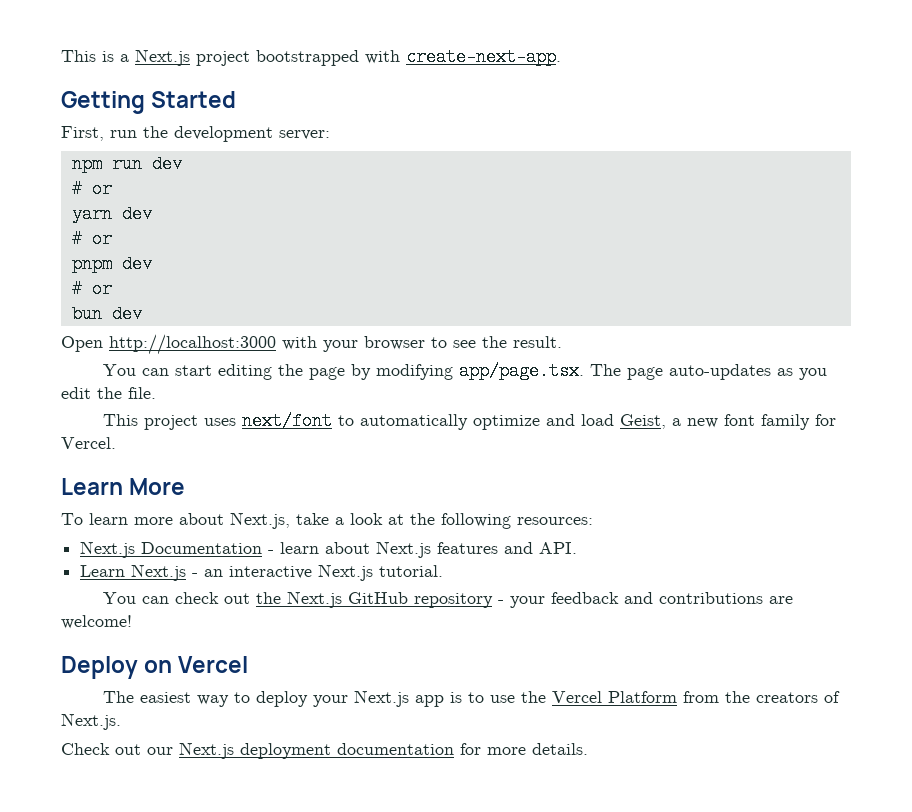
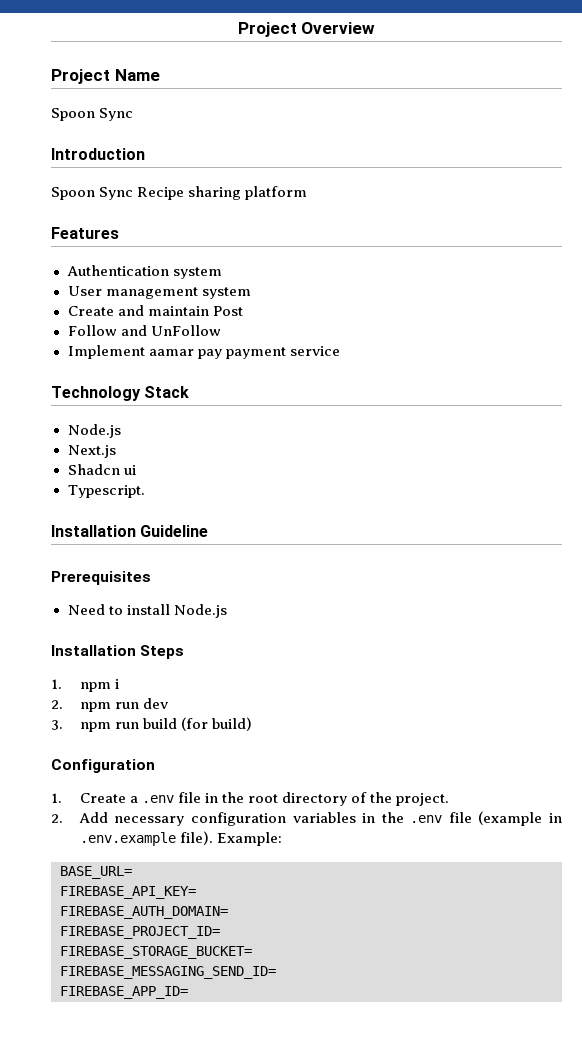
- This is a Next.js project bootstrapped with create-next-app.
- Getting Started
- First, run the development server:
- npm run dev
- # or
- yarn dev
- # or
- pnpm dev
- # or
- bun dev
- Open http://localhost:3000 with your browser to see the result.
- You can start editing the page by modifying app/page.tsx. The page auto-updates as you edit the file.
- This project uses next/font to automatically optimize and load Geist, a new font family for Vercel.
- Learn More
- To learn more about Next.js, take a look at the following resources:
- Next.js Documentation - learn about Next.js features and API.
- Learn Next.js - an interactive Next.js tutorial.
- You can check out the Next.js GitHub repository - your feedback and contributions are welcome!
- Deploy on Vercel
- The easiest way to deploy your Next.js app is to use the Vercel Platform from the creators of Next.js.
- Check out our Next.js deployment documentation for more details.
+ Project Overview
+ Project Name
+ Spoon Sync
+ Introduction
+ Spoon Sync Recipe sharing platform
+ Features
+ Authentication system
+ User management system
+ Create and maintain Post
+ Follow and UnFollow
+ Implement aamar pay payment service
+ Technology Stack
+ Node.js
+ Next.js
+ Shadcn ui
+ Typescript.
+ Installation Guideline
+ Prerequisites
+ Need to install Node.js
+ Installation Steps
+ 1. npm i
+ 2. npm run dev
+ 3. npm run build (for build)
+ Configuration
+ 1. Create a .env file in the root directory of the project.
+ 2. Add necessary configuration variables in the .env file (example in .env.example file). Example:
+ BASE_URL=
+ FIREBASE_API_KEY=
+ FIREBASE_AUTH_DOMAIN=
+ FIREBASE_PROJECT_ID=
+ FIREBASE_STORAGE_BUCKET=
+ FIREBASE_MESSAGING_SEND_ID=
+ FIREBASE_APP_ID=

